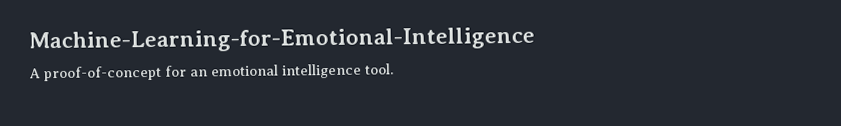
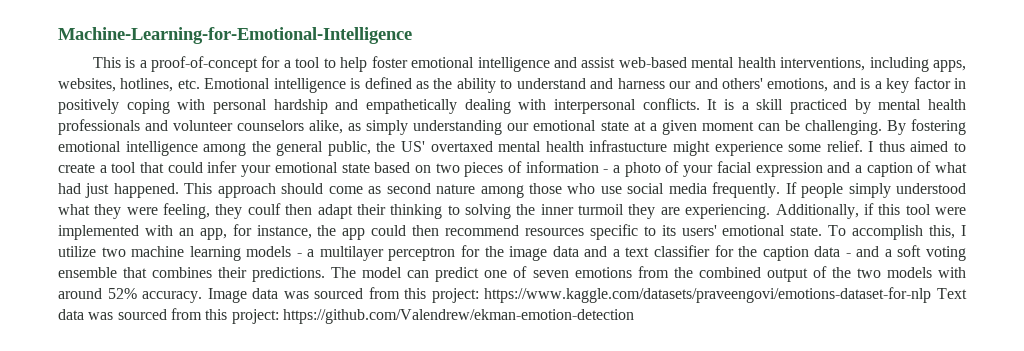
- A proof-of-concept for an emotional intelligence tool.
+ This is a proof-of-concept for a tool to help foster emotional intelligence and assist web-based mental health interventions, including apps, websites, hotlines, etc. Emotional intelligence is defined as the ability to understand and harness our and others' emotions, and is a key factor in positively coping with personal hardship and empathetically dealing with interpersonal conflicts. It is a skill practiced by mental health professionals and volunteer counselors alike, as simply understanding our emotional state at a given moment can be challenging. By fostering emotional intelligence among the general public, the US' overtaxed mental health infrastucture might experience some relief. I thus aimed to create a tool that could infer your emotional state based on two pieces of information - a photo of your facial expression and a caption of what had just happened. This approach should come as second nature among those who use social media frequently. If people simply understood what they were feeling, they coulf then adapt their thinking to solving the inner turmoil they are experiencing. Additionally, if this tool were implemented with an app, for instance, the app could then recommend resources specific to its users' emotional state. To accomplish this, I utilize two machine learning models - a multilayer perceptron for the image data and a text classifier for the caption data - and a soft voting ensemble that combines their predictions. The model can predict one of seven emotions from the combined output of the two models with around 52% accuracy. Image data was sourced from this project: https://www.kaggle.com/datasets/praveengovi/emotions-dataset-for-nlp Text data was sourced from this project: https://github.com/Valendrew/ekman-emotion-detection

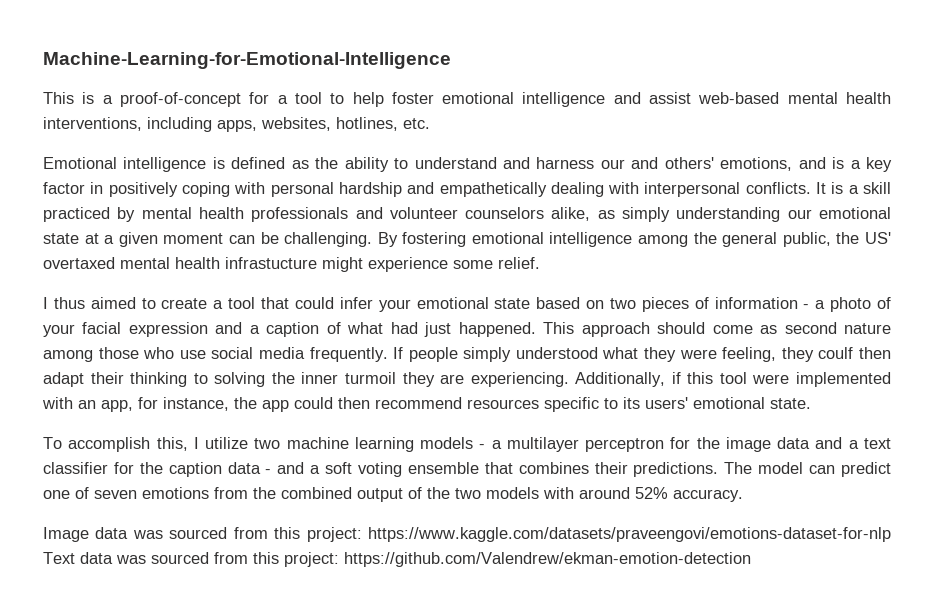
- This is a proof-of-concept for a tool to help foster emotional intelligence and assist web-based mental health interventions, including apps, websites, hotlines, etc. Emotional intelligence is defined as the ability to understand and harness our and others' emotions, and is a key factor in positively coping with personal hardship and empathetically dealing with interpersonal conflicts.
+ This is a proof-of-concept for a tool to help foster emotional intelligence and assist web-based mental health interventions, including apps, websites, hotlines, etc.
+ Emotional intelligence is defined as the ability to understand and harness our and others' emotions, and is a key factor in positively coping with personal hardship and empathetically dealing with interpersonal conflicts.
- By fostering emotional intelligence among the general public, the US' overtaxed mental health infrastucture might experience some relief. I thus aimed to create a tool that could infer your emotional state based on two pieces of information - a photo of your facial expression and a caption of what had just happened.
+ By fostering emotional intelligence among the general public, the US' overtaxed mental health infrastucture might experience some relief.
+ I thus aimed to create a tool that could infer your emotional state based on two pieces of information - a photo of your facial expression and a caption of what had just happened.
- Additionally, if this tool were implemented with an app, for instance, the app could then recommend resources specific to its users' emotional state. To accomplish this, I utilize two machine learning models - a multilayer perceptron for the image data and a text classifier for the caption data - and a soft voting ensemble that combines their predictions.
+ Additionally, if this tool were implemented with an app, for instance, the app could then recommend resources specific to its users' emotional state.
+ To accomplish this, I utilize two machine learning models - a multilayer perceptron for the image data and a text classifier for the caption data - and a soft voting ensemble that combines their predictions.
- The model can predict one of seven emotions from the combined output of the two models with around 52% accuracy. Image data was sourced from this project: https://www.kaggle.com/datasets/praveengovi/emotions-dataset-for-nlp Text data was sourced from this project: https://github.com/Valendrew/ekman-emotion-detection
+ The model can predict one of seven emotions from the combined output of the two models with around 52% accuracy.
+ Image data was sourced from this project: https://www.kaggle.com/datasets/praveengovi/emotions-dataset-for-nlp Text data was sourced from this project: https://github.com/Valendrew/ekman-emotion-detection

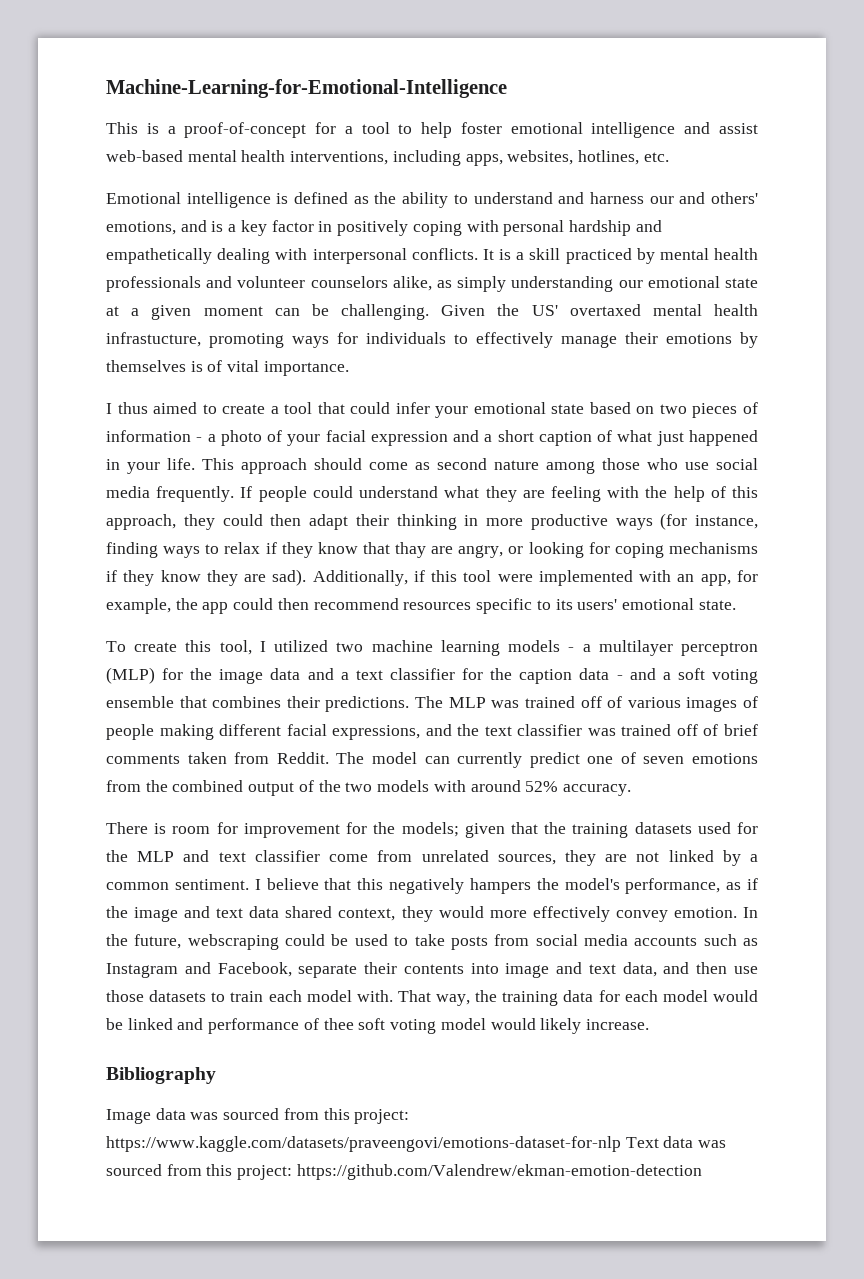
- By fostering emotional intelligence among the general public, the US' overtaxed mental health infrastucture might experience some relief.
+ Given the US' overtaxed mental health infrastucture, promoting ways for individuals to effectively manage their emotions by themselves is of vital importance.
- I thus aimed to create a tool that could infer your emotional state based on two pieces of information - a photo of your facial expression and a caption of what had just happened.
+ I thus aimed to create a tool that could infer your emotional state based on two pieces of information - a photo of your facial expression and a short caption of what just happened in your life.
- If people simply understood what they were feeling, they coulf then adapt their thinking to solving the inner turmoil they are experiencing.
+ If people could understand what they are feeling with the help of this approach, they could then adapt their thinking in more productive ways (for instance, finding ways to relax if they know that thay are angry, or looking for coping mechanisms if they know they are sad).
- Additionally, if this tool were implemented with an app, for instance, the app could then recommend resources specific to its users' emotional state.
+ Additionally, if this tool were implemented with an app, for example, the app could then recommend resources specific to its users' emotional state.
- To accomplish this, I utilize two machine learning models - a multilayer perceptron for the image data and a text classifier for the caption data - and a soft voting ensemble that combines their predictions.
+ To create this tool, I utilized two machine learning models - a multilayer perceptron (MLP) for the image data and a text classifier for the caption data - and a soft voting ensemble that combines their predictions.
- The model can predict one of seven emotions from the combined output of the two models with around 52% accuracy.
+ The MLP was trained off of various images of people making different facial expressions, and the text classifier was trained off of brief comments taken from Reddit. The model can currently predict one of seven emotions from the combined output of the two models with around 52% accuracy.
+ There is room for improvement for the models; given that the training datasets used for the MLP and text classifier come from unrelated sources, they are not linked by a common sentiment. I believe that this negatively hampers the model's performance, as if the image and text data shared context, they would more effectively convey emotion. In the future, webscraping could be used to take posts from social media accounts such as Instagram and Facebook, separate their contents into image and text data, and then use those datasets to train each model with. That way, the training data for each model would be linked and performance of thee soft voting model would likely increase.
+ Bibliography

